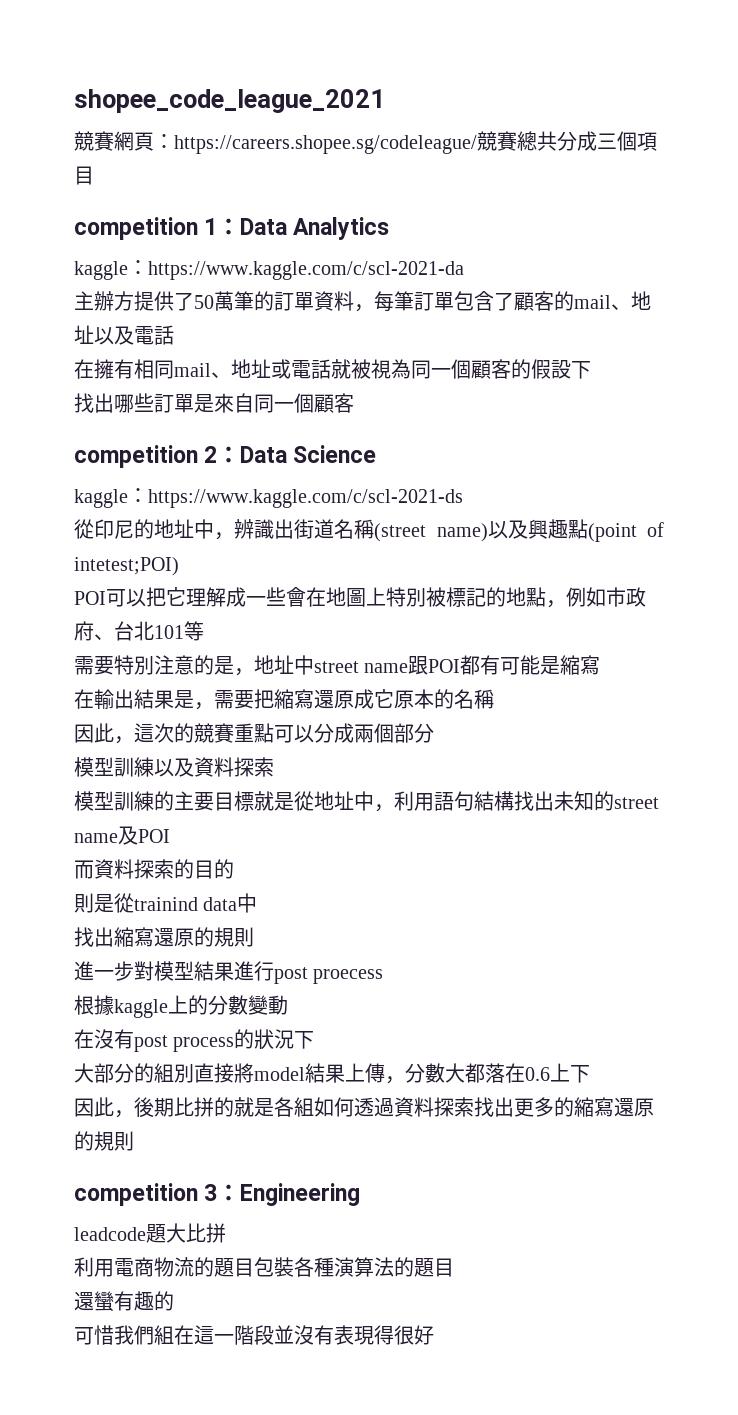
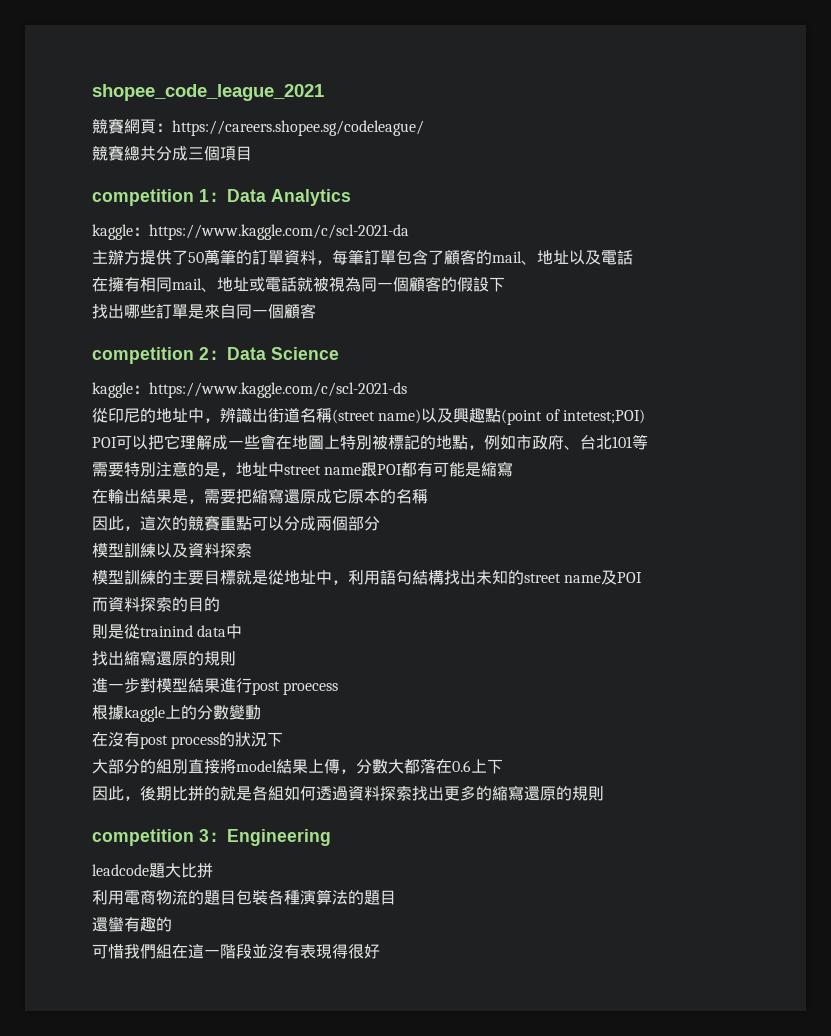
- 競賽網頁：https://careers.shopee.sg/codeleague/競賽總共分成三個項目
+ 競賽網頁：https://careers.shopee.sg/codeleague/
+ 競賽總共分成三個項目

